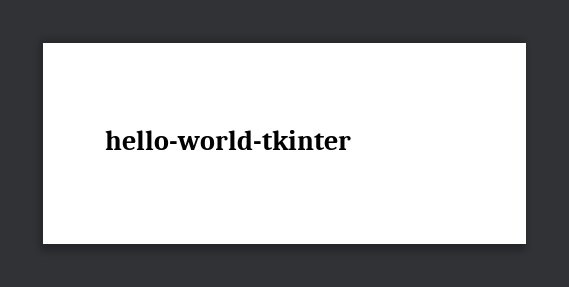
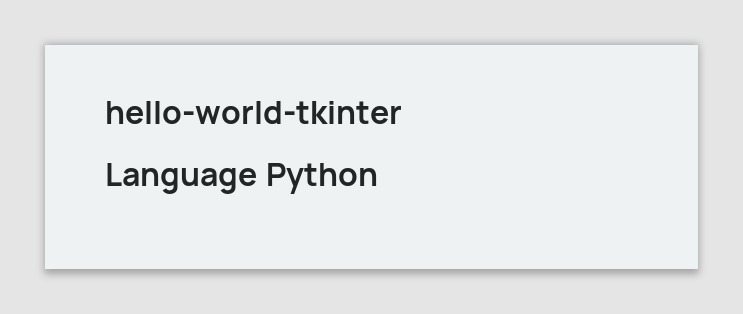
+ Language Python

